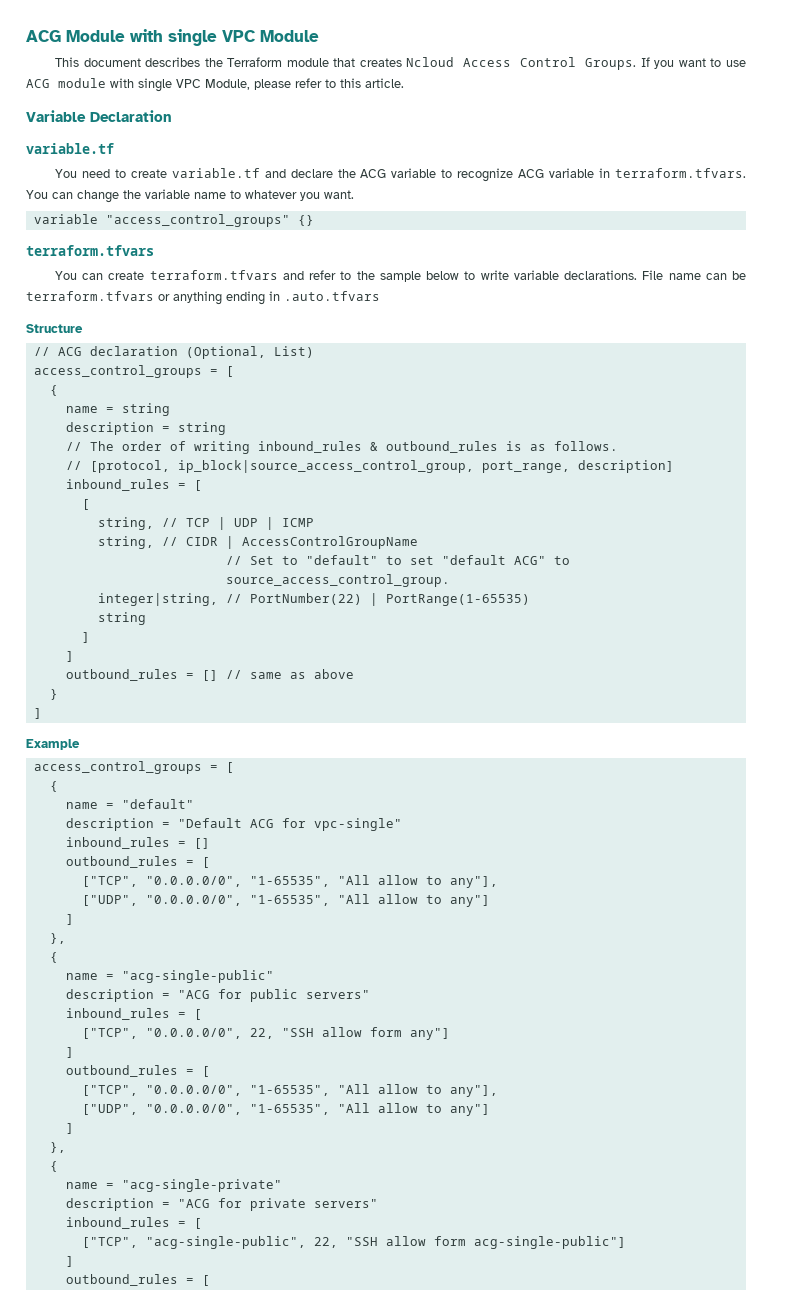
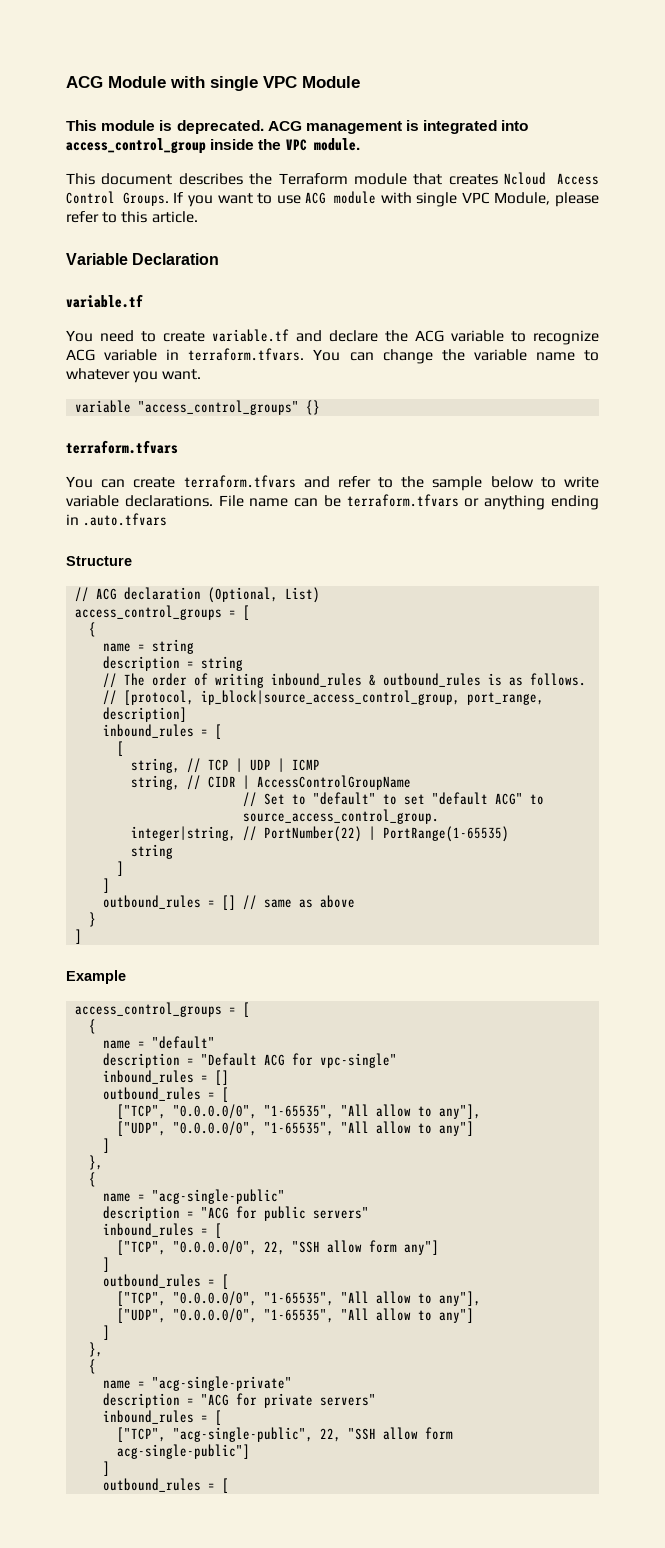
+ This module is deprecated. ACG management is integrated into access_control_group inside the VPC module.

